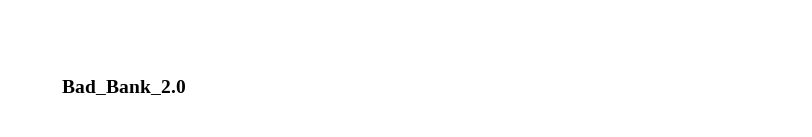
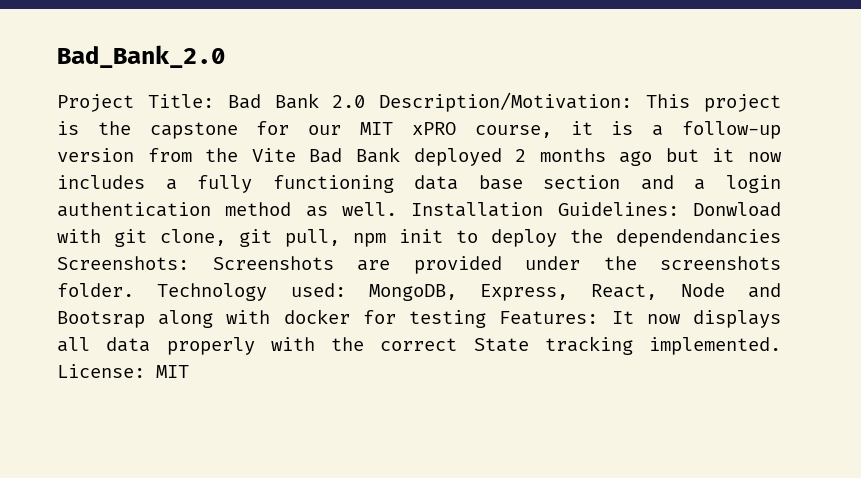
+ Project Title: Bad Bank 2.0 Description/Motivation: This project is the capstone for our MIT xPRO course, it is a follow-up version from the Vite Bad Bank deployed 2 months ago but it now includes a fully functioning data base section and a login authentication method as well. Installation Guidelines: Donwload with git clone, git pull, npm init to deploy the dependendancies Screenshots: Screenshots are provided under the screenshots folder. Technology used: MongoDB, Express, React, Node and Bootsrap along with docker for testing Features: It now displays all data properly with the correct State tracking implemented. License: MIT

